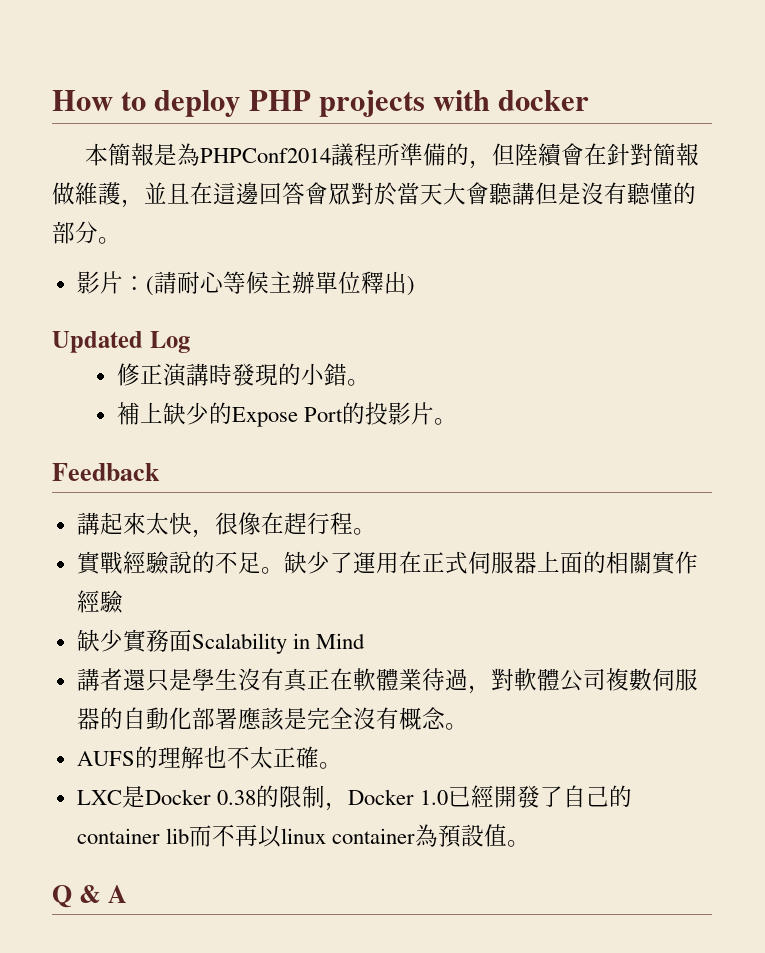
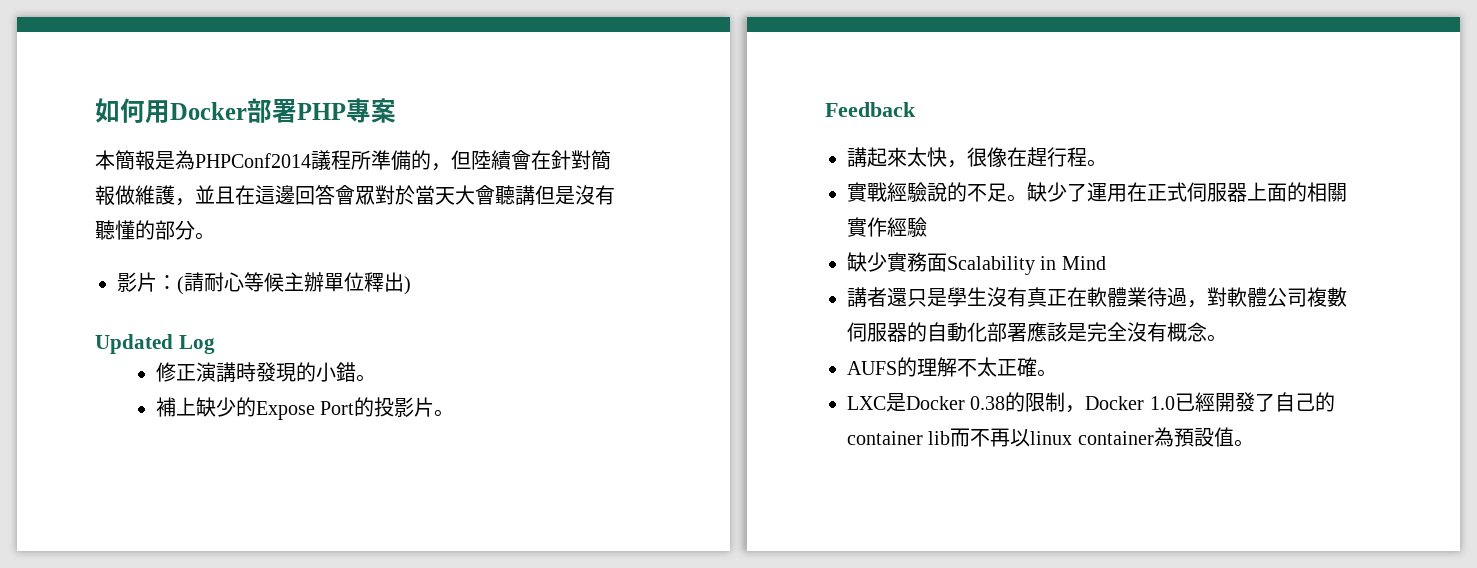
- How to deploy PHP projects with docker
+ 如何用Docker部署PHP專案
- AUFS的理解也不太正確。
+ AUFS的理解不太正確。
- Q & A

